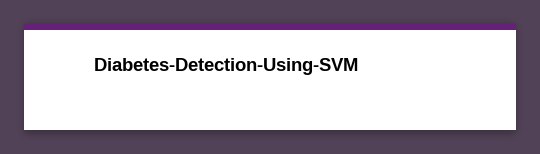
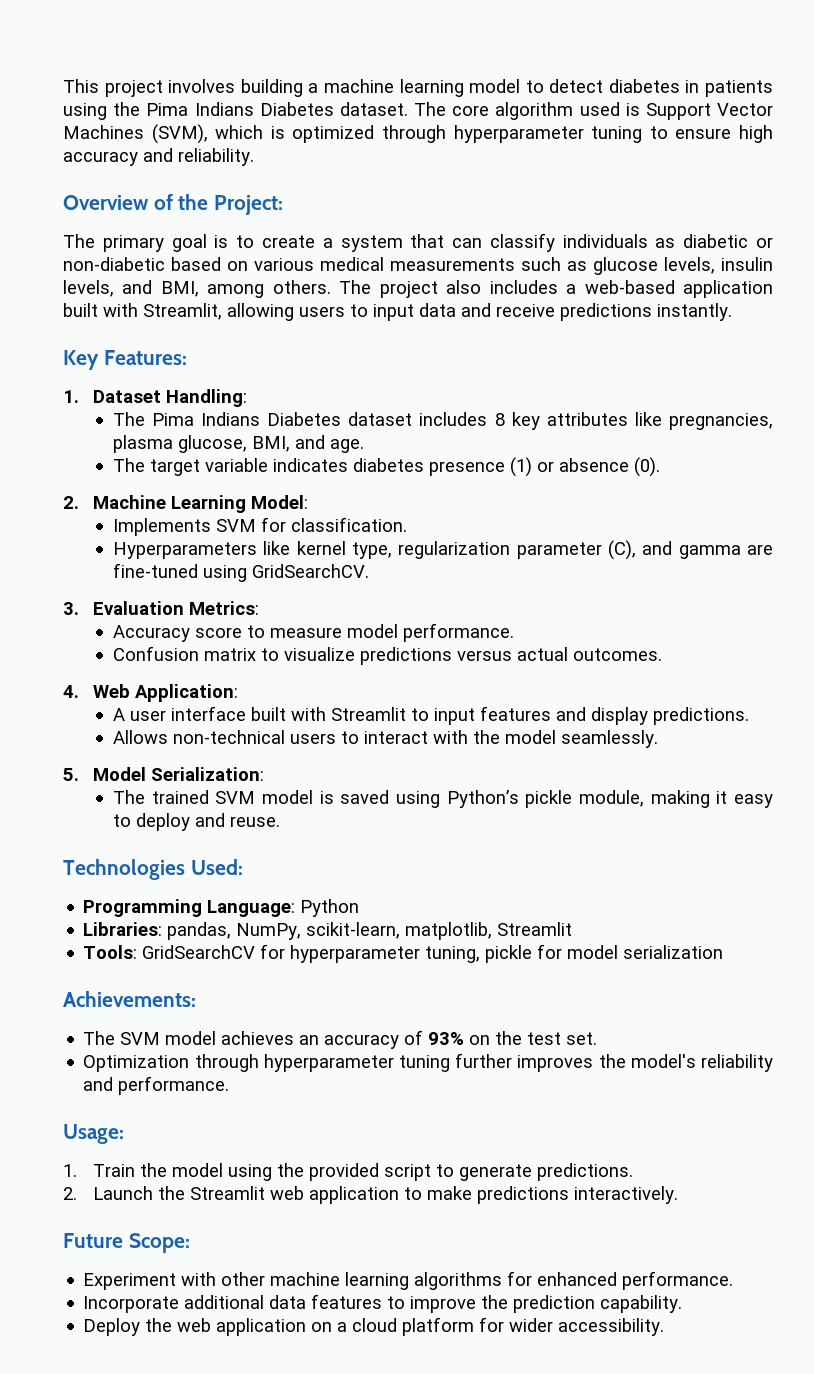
- Diabetes-Detection-Using-SVM
+ This project involves building a machine learning model to detect diabetes in patients using the Pima Indians Diabetes dataset. The core algorithm used is Support Vector Machines (SVM), which is optimized through hyperparameter tuning to ensure high accuracy and reliability.
+ Overview of the Project:
+ The primary goal is to create a system that can classify individuals as diabetic or non-diabetic based on various medical measurements such as glucose levels, insulin levels, and BMI, among others. The project also includes a web-based application built with Streamlit, allowing users to input data and receive predictions instantly.
+ Key Features:
+ 1. Dataset Handling:
+ The Pima Indians Diabetes dataset includes 8 key attributes like pregnancies, plasma glucose, BMI, and age.
+ The target variable indicates diabetes presence (1) or absence (0).
+ 2. Machine Learning Model:
+ Implements SVM for classification.
+ Hyperparameters like kernel type, regularization parameter (C), and gamma are fine-tuned using GridSearchCV.
+ 3. Evaluation Metrics:
+ Accuracy score to measure model performance.
+ Confusion matrix to visualize predictions versus actual outcomes.
+ 4. Web Application:
+ A user interface built with Streamlit to input features and display predictions.
+ Allows non-technical users to interact with the model seamlessly.
+ 5. Model Serialization:
+ The trained SVM model is saved using Python’s pickle module, making it easy to deploy and reuse.
+ Technologies Used:
+ Programming Language: Python
+ Libraries: pandas, NumPy, scikit-learn, matplotlib, Streamlit
+ Tools: GridSearchCV for hyperparameter tuning, pickle for model serialization
+ Achievements:
+ The SVM model achieves an accuracy of 93% on the test set.
+ Optimization through hyperparameter tuning further improves the model's reliability and performance.
+ Usage:
+ 1. Train the model using the provided script to generate predictions.
+ 2. Launch the Streamlit web application to make predictions interactively.
+ Future Scope:
+ Experiment with other machine learning algorithms for enhanced performance.
+ Incorporate additional data features to improve the prediction capability.
+ Deploy the web application on a cloud platform for wider accessibility.

